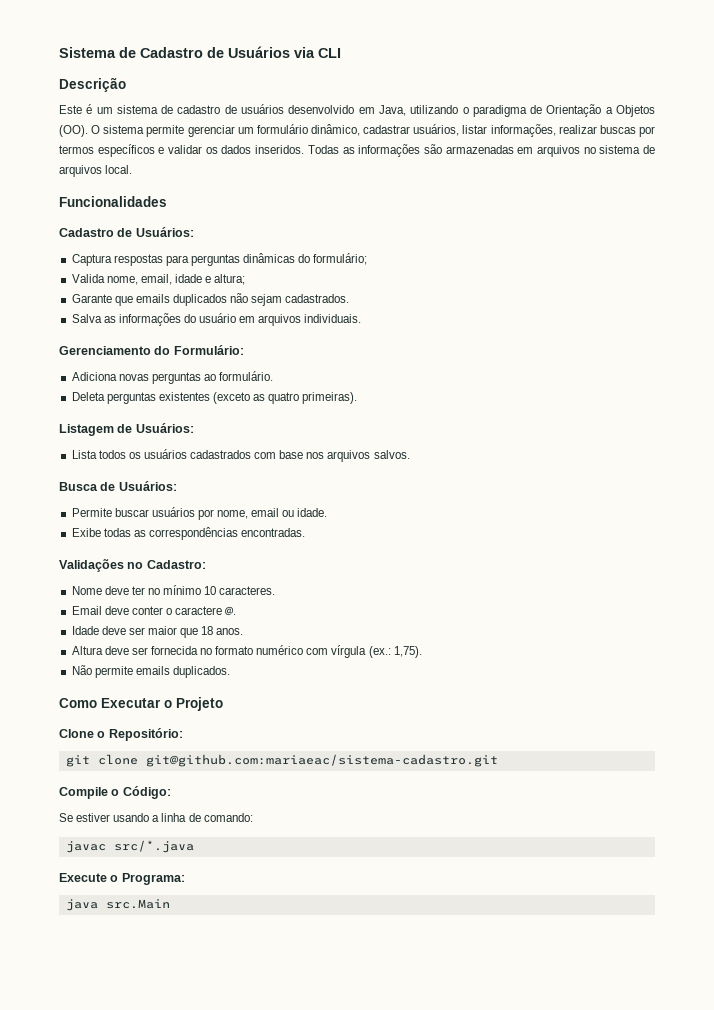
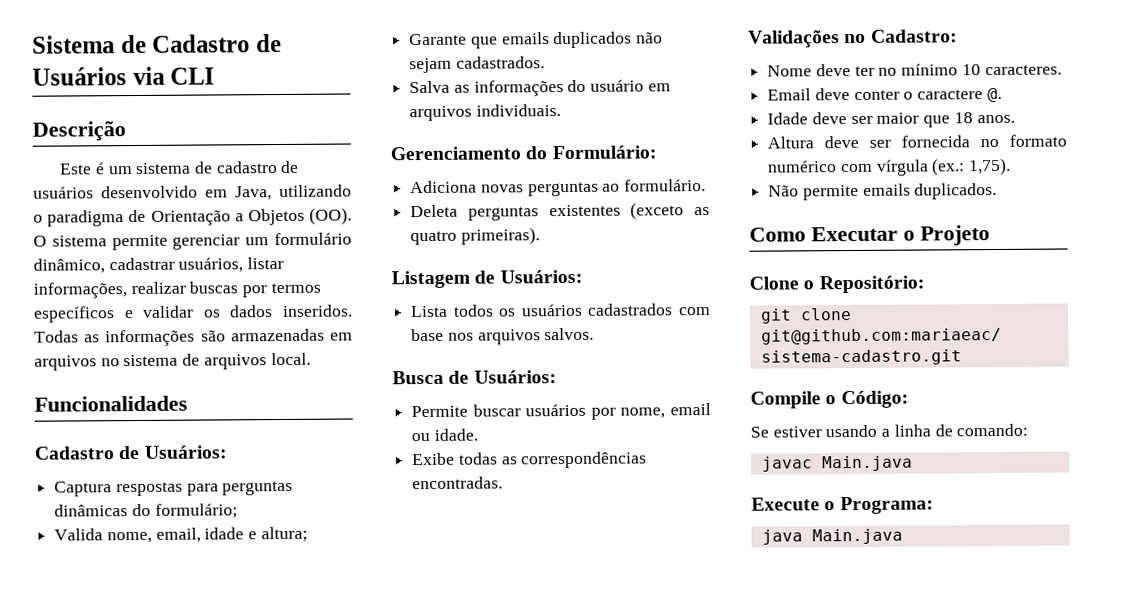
- javac src/*.java
+ javac Main.java
- java src.Main
+ java Main.java

